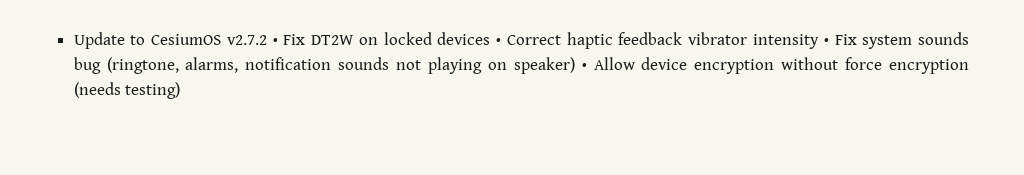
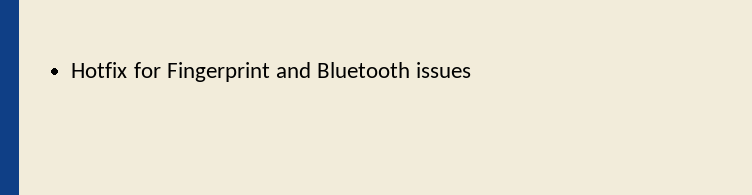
- Update to CesiumOS v2.7.2 • Fix DT2W on locked devices • Correct haptic feedback vibrator intensity • Fix system sounds bug (ringtone, alarms, notification sounds not playing on speaker) • Allow device encryption without force encryption (needs testing)
+ Hotfix for Fingerprint and Bluetooth issues

